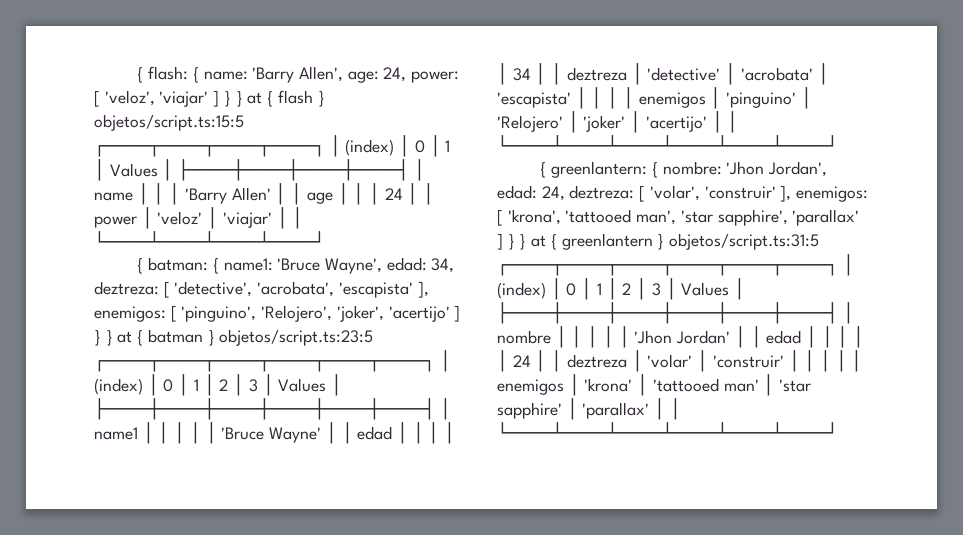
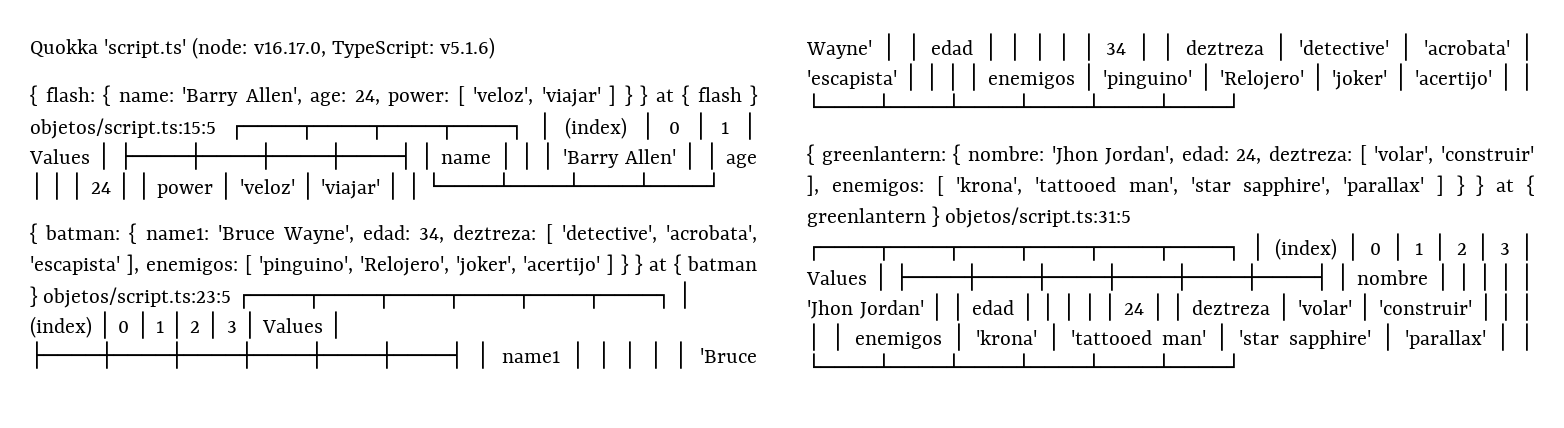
+ Quokka 'script.ts' (node: v16.17.0, TypeScript: v5.1.6)

